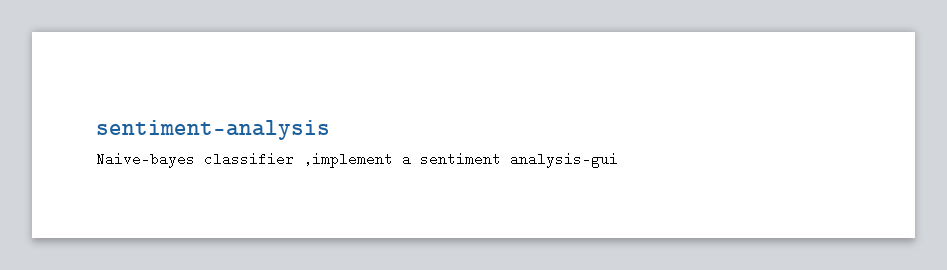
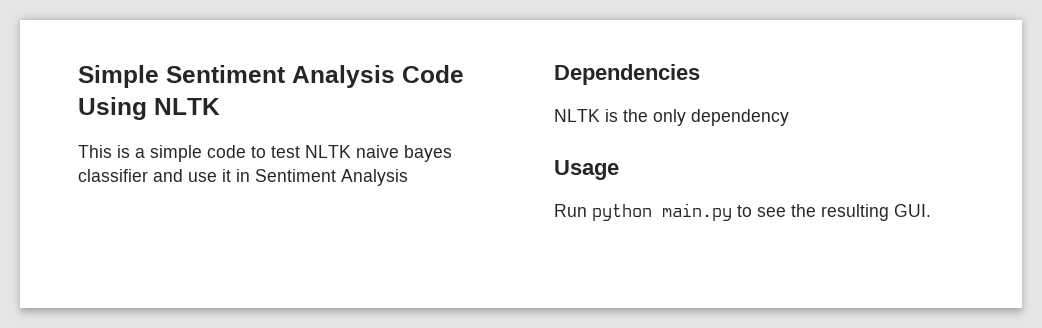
- sentiment-analysis
- Naive-bayes classifier ,implement a sentiment analysis-gui
+ Simple Sentiment Analysis Code Using NLTK
+ This is a simple code to test NLTK naive bayes classifier and use it in Sentiment Analysis
+ Dependencies
+ NLTK is the only dependency
+ Usage
+ Run python main.py to see the resulting GUI.

